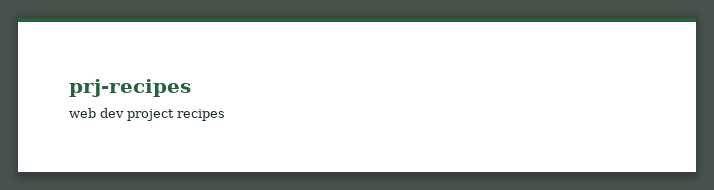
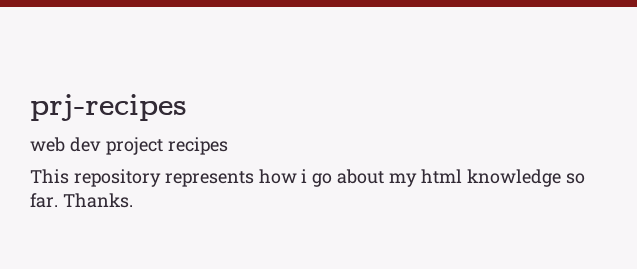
+ This repository represents how i go about my html knowledge so far. Thanks.

